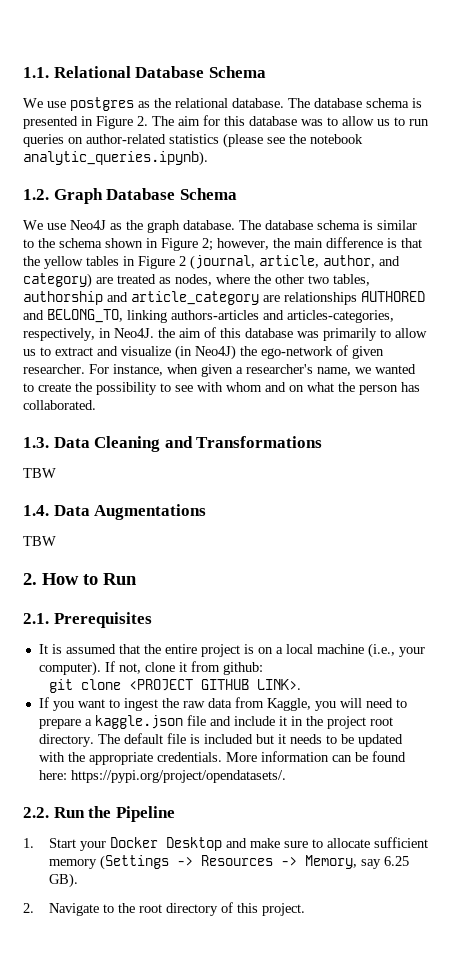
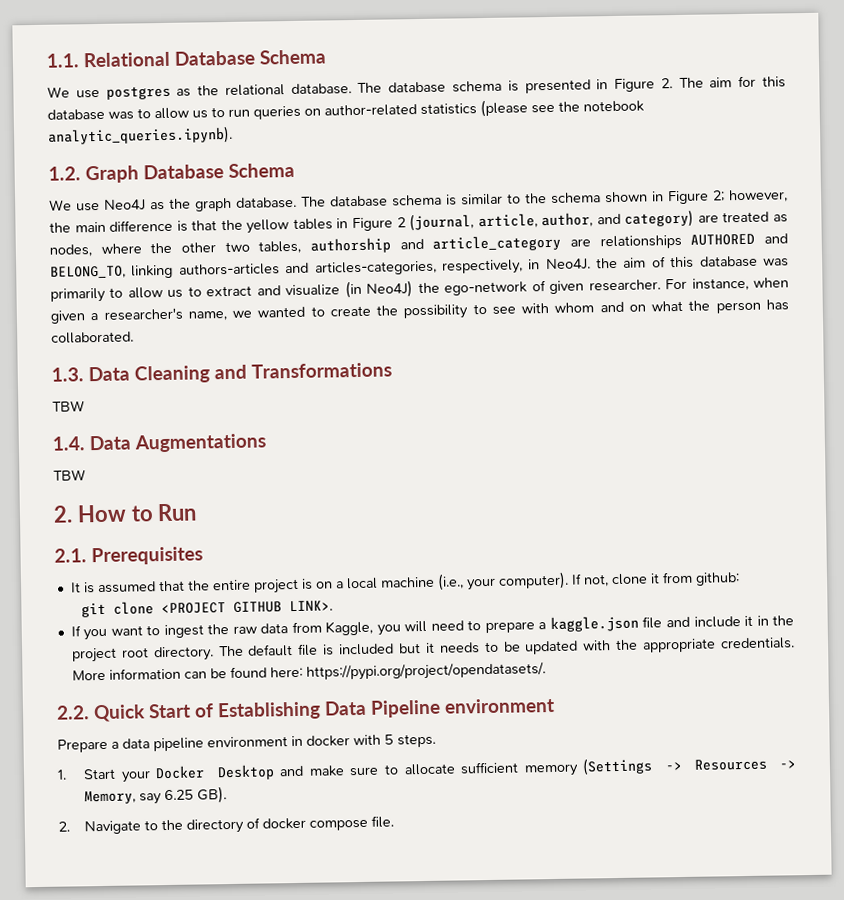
- 2.2. Run the Pipeline
+ 2.2. Quick Start of Establishing Data Pipeline environment
+ Prepare a data pipeline environment in docker with 5 steps.
- 2. Navigate to the root directory of this project.
+ 2. Navigate to the directory of docker compose file.

